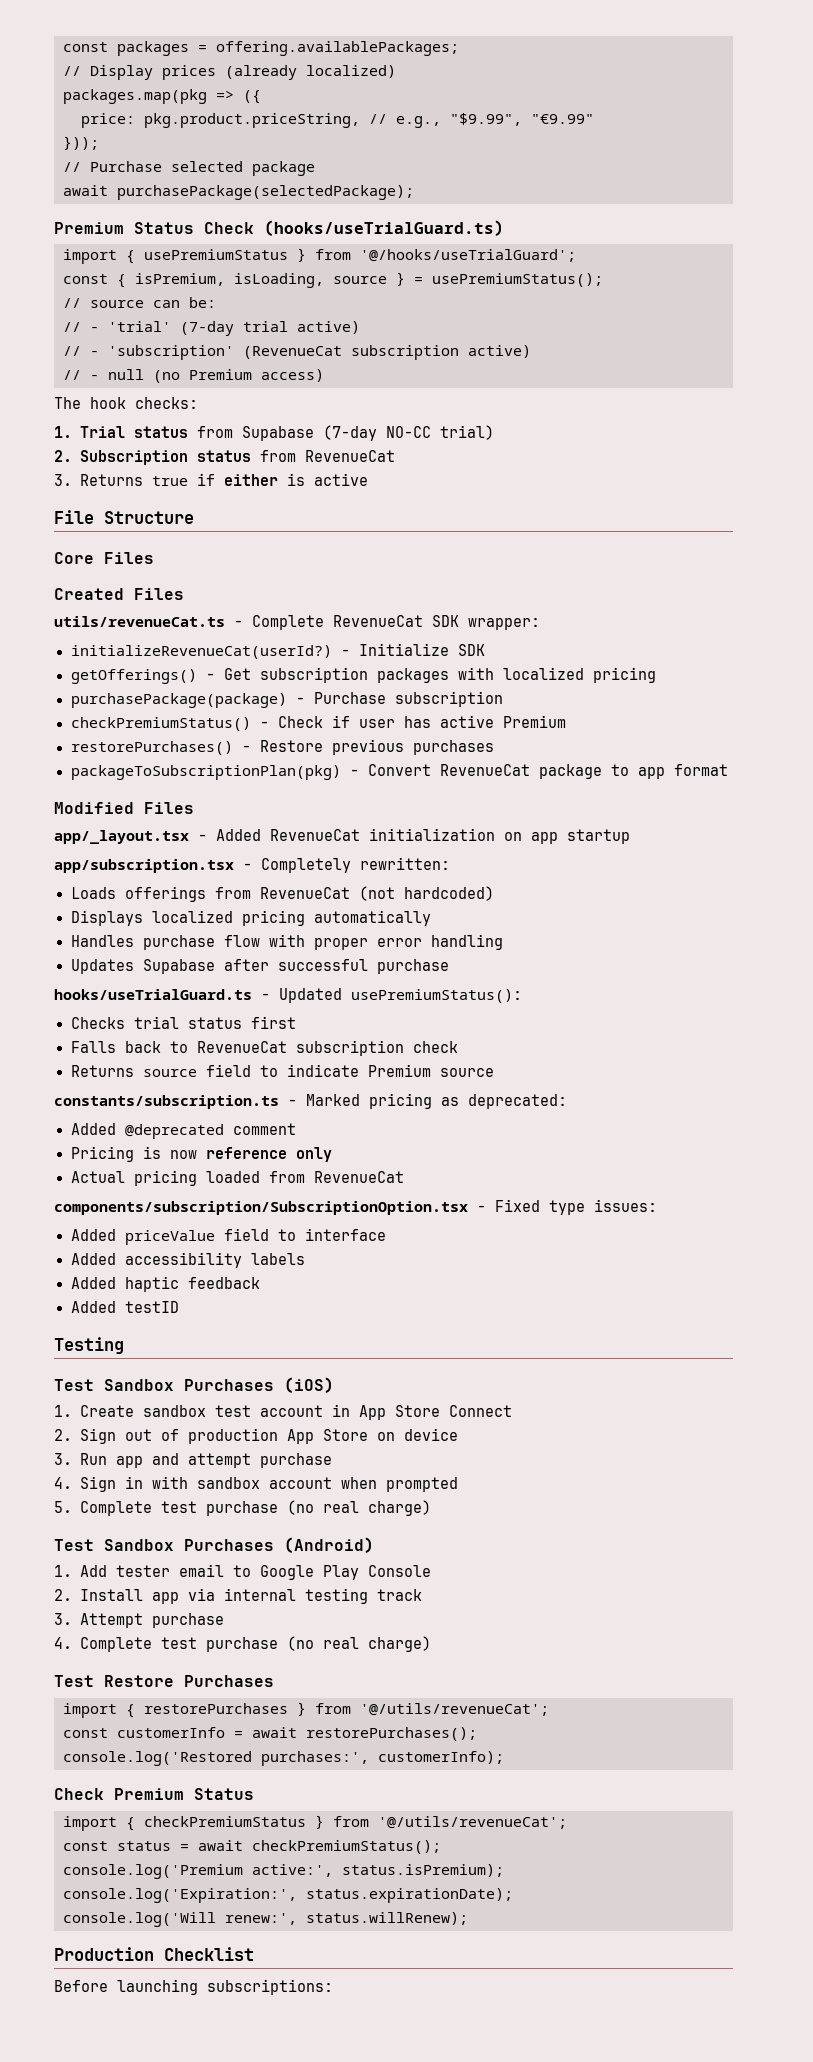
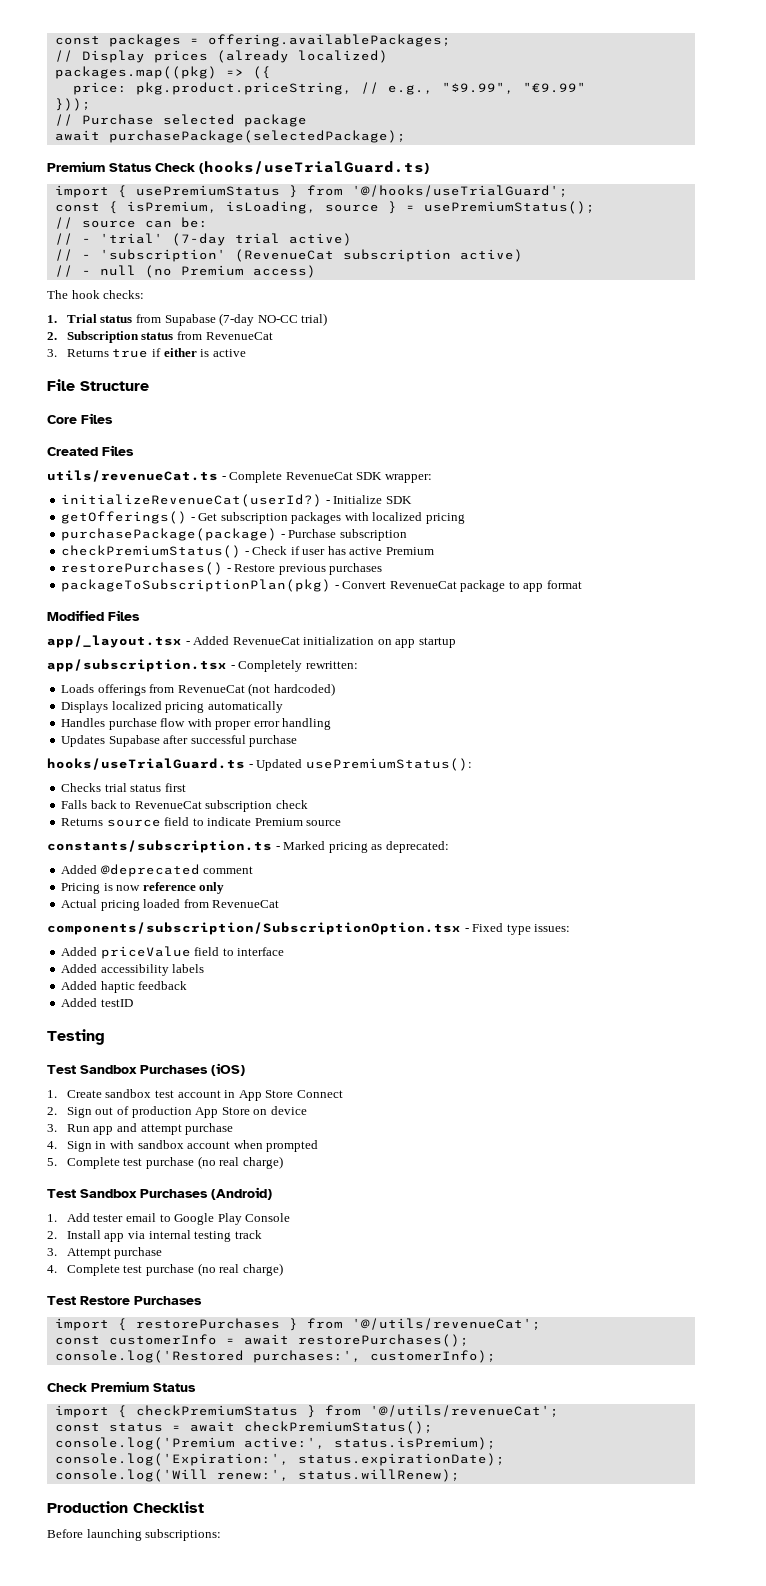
- packages.map(pkg => ({
+ packages.map((pkg) => ({

